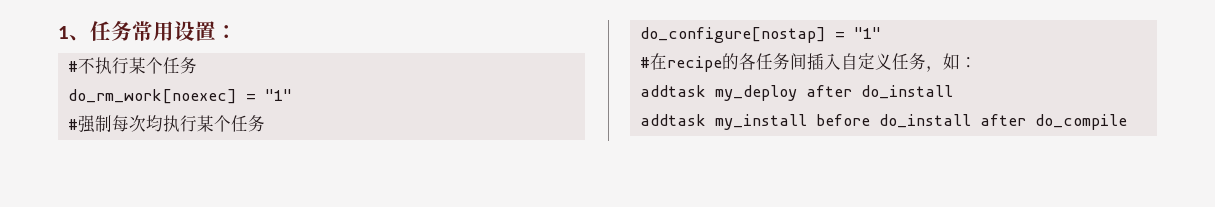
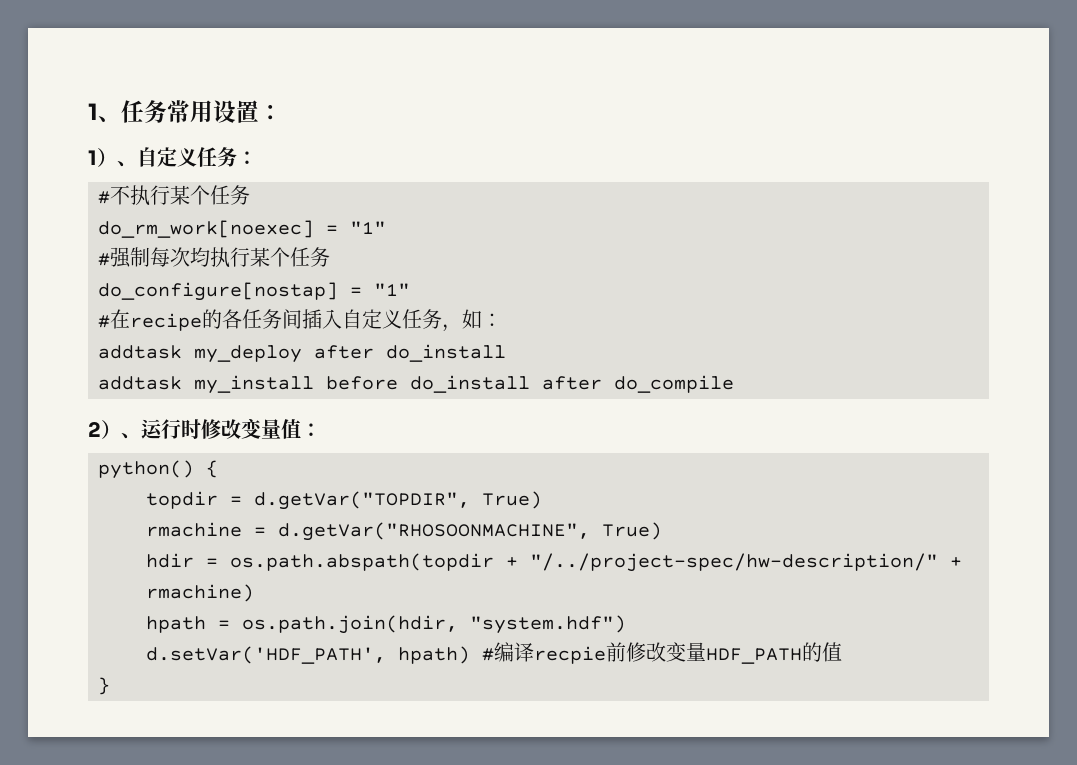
+ 1）、自定义任务：
+ 2）、运行时修改变量值：
+ python() {
+ topdir = d.getVar("TOPDIR", True)
+ rmachine = d.getVar("RHOSOONMACHINE", True)
+ hdir = os.path.abspath(topdir + "/../project-spec/hw-description/" + rmachine)
+ hpath = os.path.join(hdir, "system.hdf")
+ d.setVar('HDF_PATH', hpath) #编译recpie前修改变量HDF_PATH的值
+ }

